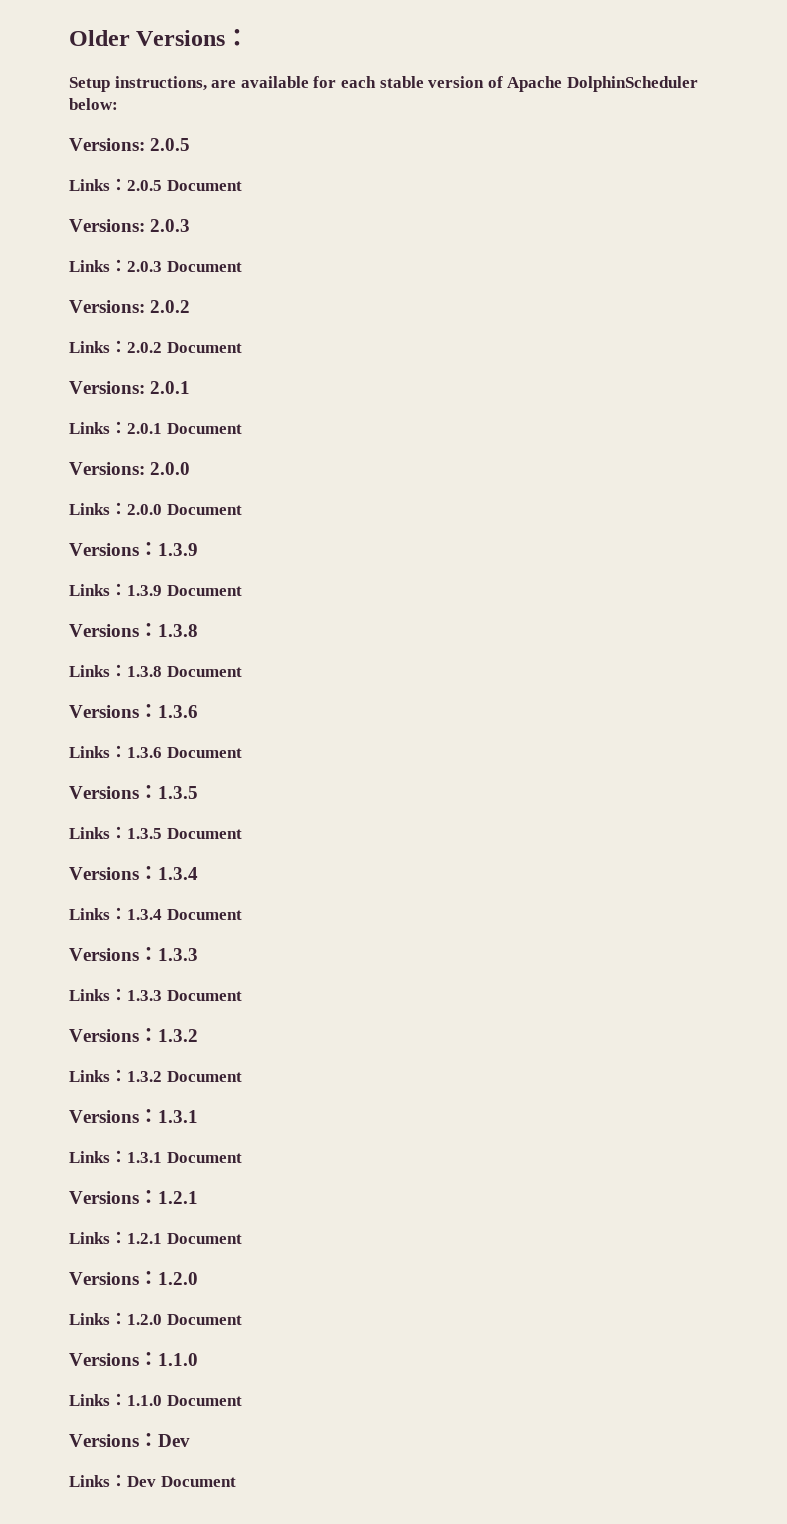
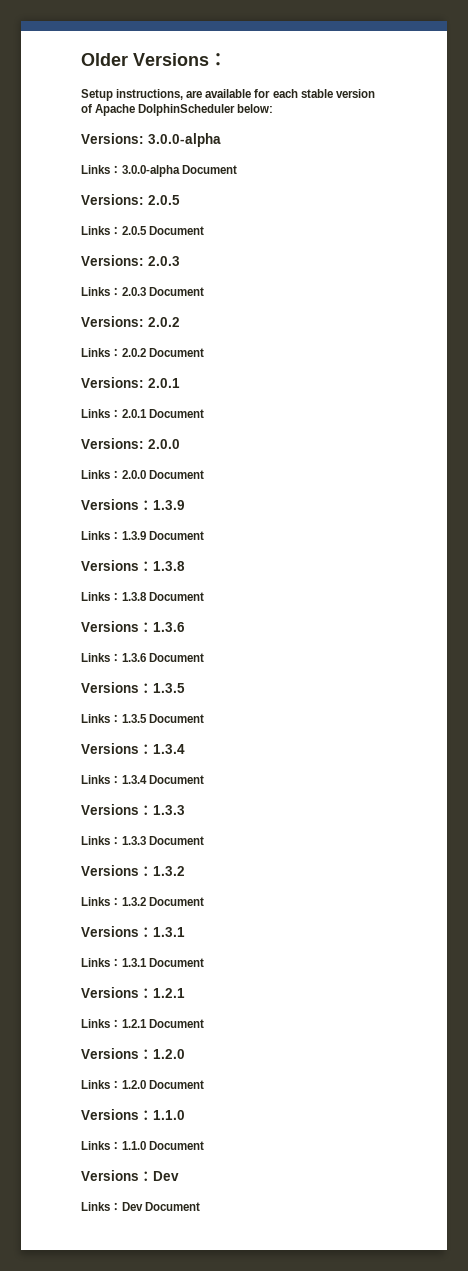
+ Versions: 3.0.0-alpha
+ Links：3.0.0-alpha Document

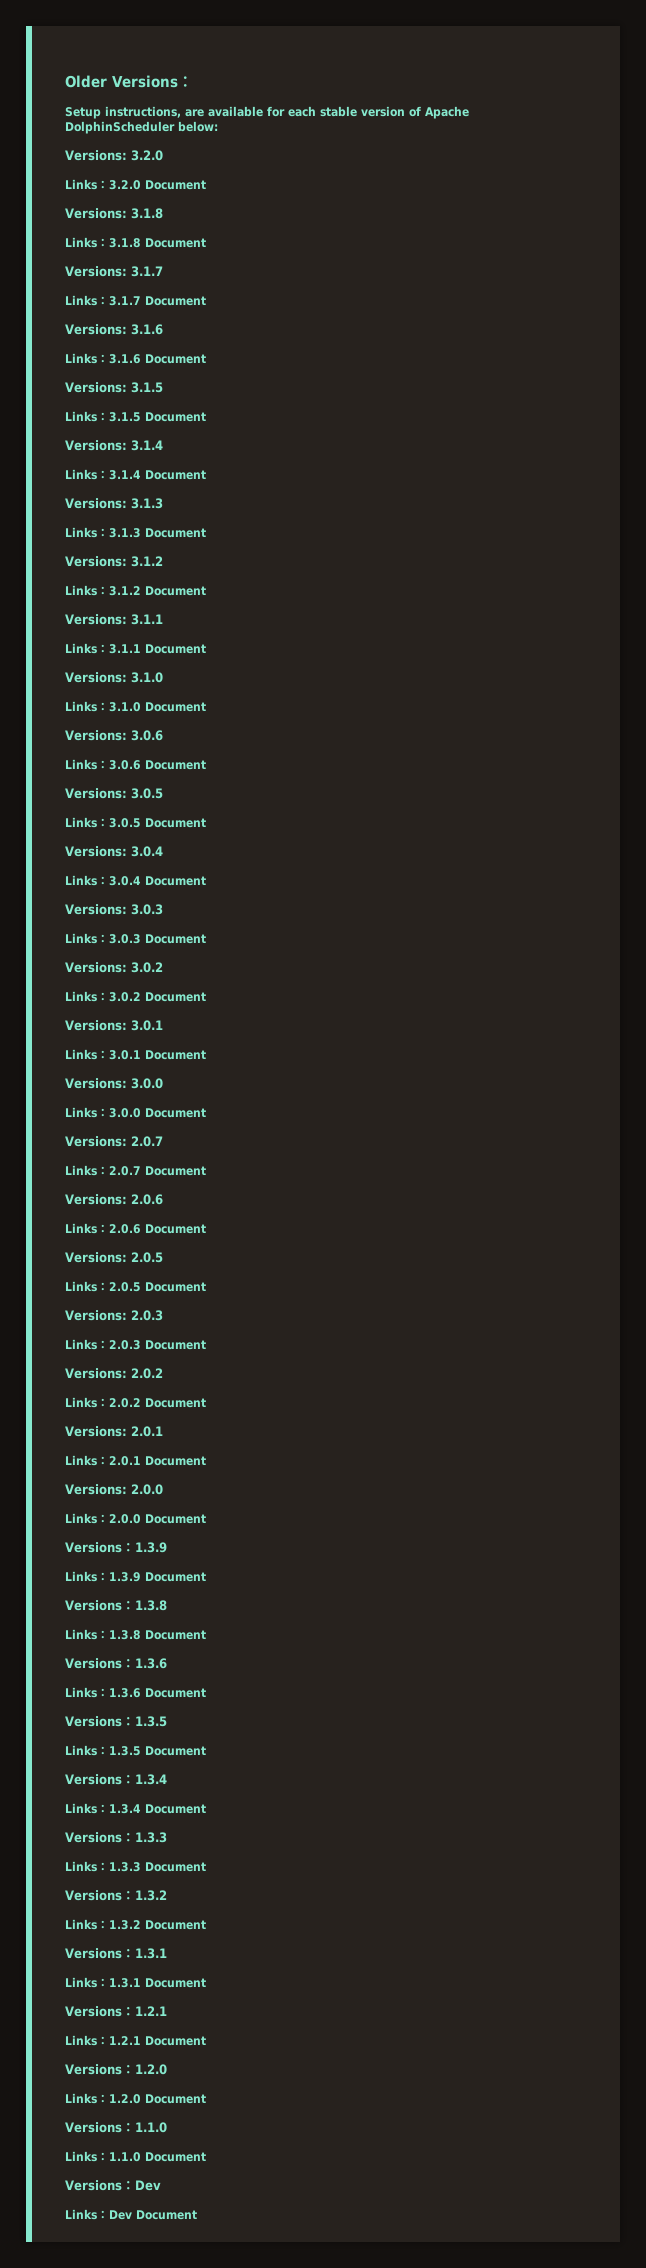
- Versions: 3.0.0-alpha
- Links：3.0.0-alpha Document
+ Versions: 3.2.0
+ Links：3.2.0 Document
+ Versions: 3.1.8
+ Links：3.1.8 Document
+ Versions: 3.1.7
+ Links：3.1.7 Document
+ Versions: 3.1.6
+ Links：3.1.6 Document
+ Versions: 3.1.5
+ Links：3.1.5 Document
+ Versions: 3.1.4
+ Links：3.1.4 Document
+ Versions: 3.1.3
+ Links：3.1.3 Document
+ Versions: 3.1.2
+ Links：3.1.2 Document
+ Versions: 3.1.1
+ Links：3.1.1 Document
+ Versions: 3.1.0
+ Links：3.1.0 Document
+ Versions: 3.0.6
+ Links：3.0.6 Document
+ Versions: 3.0.5
+ Links：3.0.5 Document
+ Versions: 3.0.4
+ Links：3.0.4 Document
+ Versions: 3.0.3
+ Links：3.0.3 Document
+ Versions: 3.0.2
+ Links：3.0.2 Document
+ Versions: 3.0.1
+ Links：3.0.1 Document
+ Versions: 3.0.0
+ Links：3.0.0 Document
+ Versions: 2.0.7
+ Links：2.0.7 Document
+ Versions: 2.0.6
+ Links：2.0.6 Document

